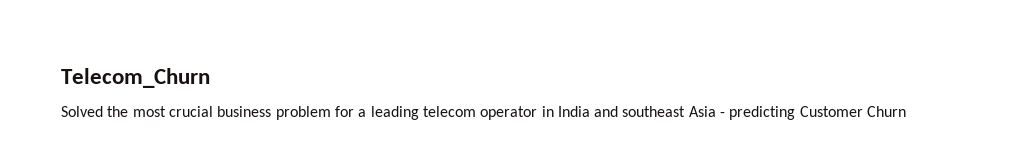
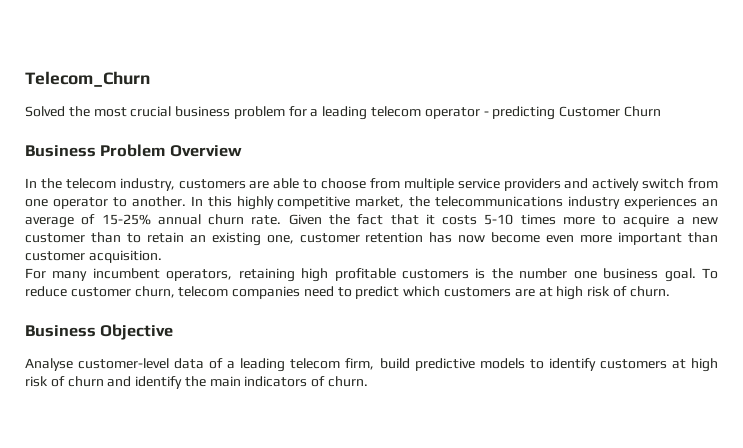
- Solved the most crucial business problem for a leading telecom operator in India and southeast Asia - predicting Customer Churn
+ Solved the most crucial business problem for a leading telecom operator - predicting Customer Churn
+ Business Problem Overview
+ In the telecom industry, customers are able to choose from multiple service providers and actively switch from one operator to another. In this highly competitive market, the telecommunications industry experiences an average of 15-25% annual churn rate. Given the fact that it costs 5-10 times more to acquire a new customer than to retain an existing one, customer retention has now become even more important than customer acquisition.
+ For many incumbent operators, retaining high profitable customers is the number one business goal. To reduce customer churn, telecom companies need to predict which customers are at high risk of churn.
+ Business Objective
+ Analyse customer-level data of a leading telecom firm, build predictive models to identify customers at high risk of churn and identify the main indicators of churn.

